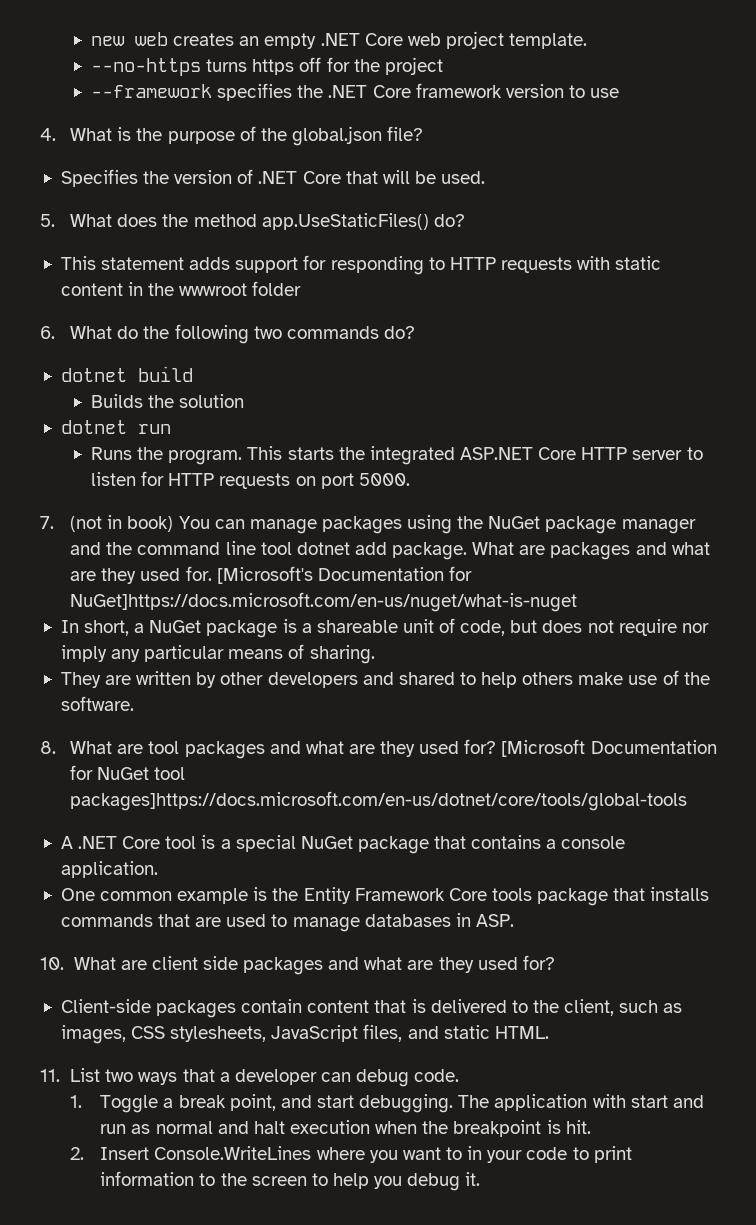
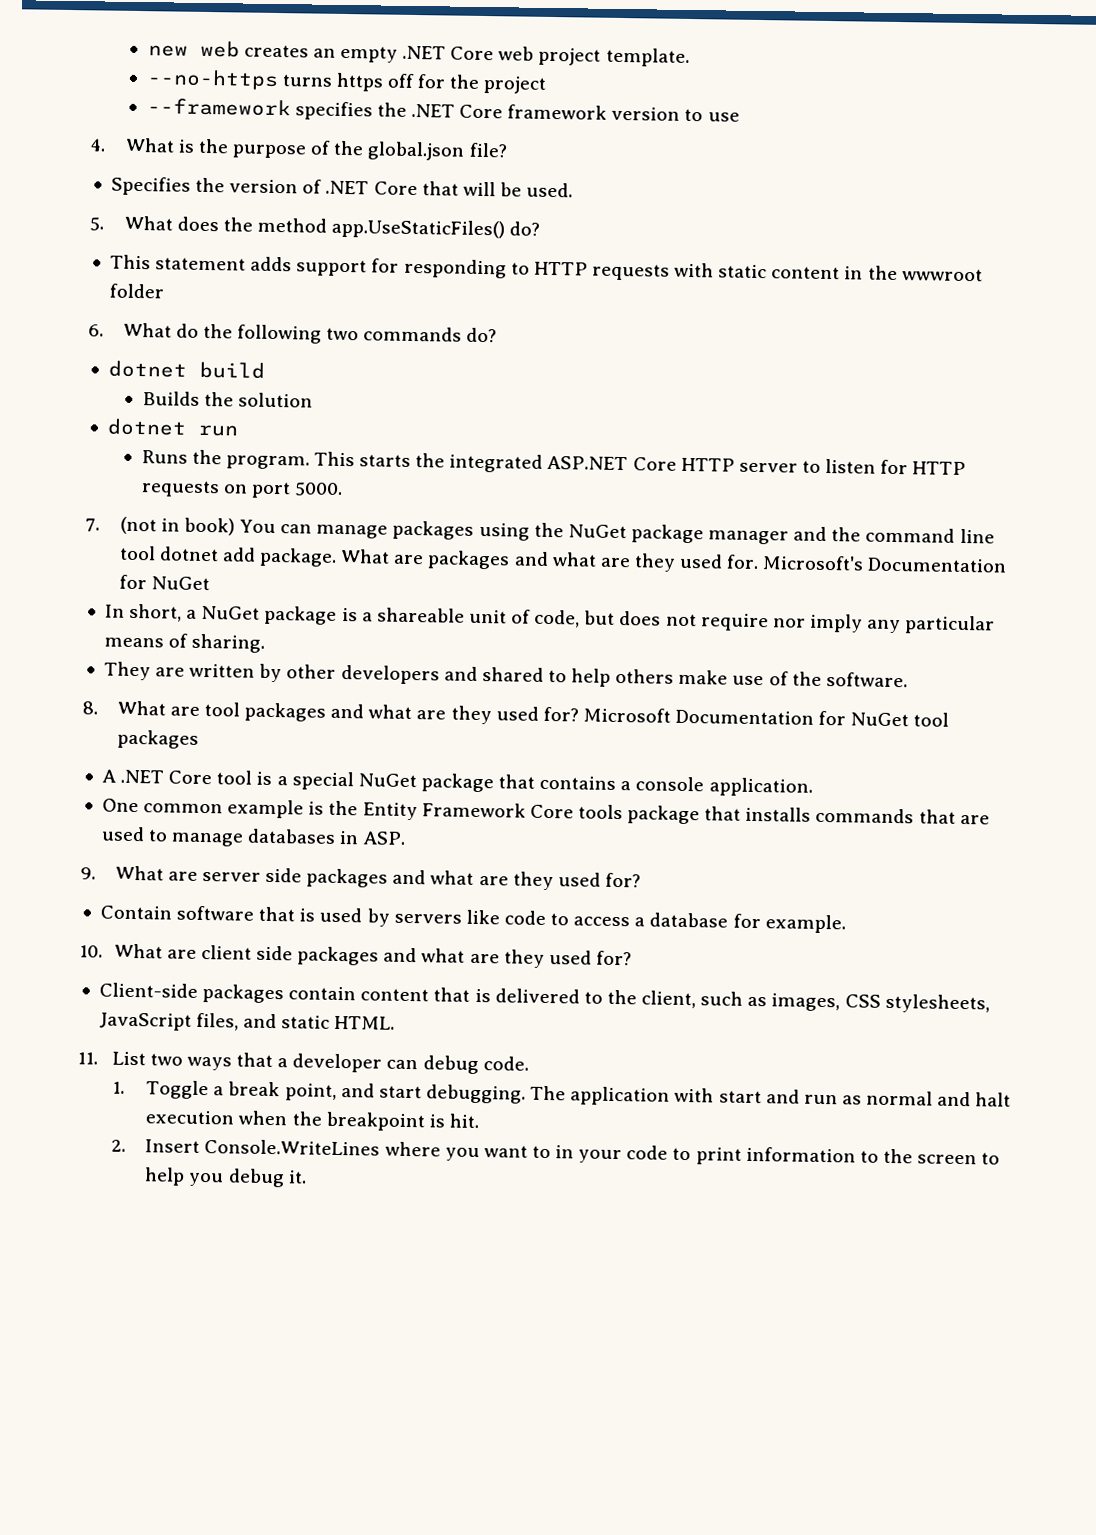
- [Microsoft's Documentation for NuGet]https://docs.microsoft.com/en-us/nuget/what-is-nuget
+ Microsoft's Documentation for NuGet
- [Microsoft Documentation for NuGet tool packages]https://docs.microsoft.com/en-us/dotnet/core/tools/global-tools
+ Microsoft Documentation for NuGet tool packages
+ 9. What are server side packages and what are they used for?
+ Contain software that is used by servers like code to access a database for example.

